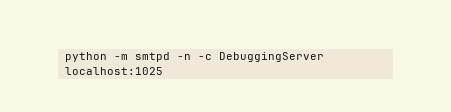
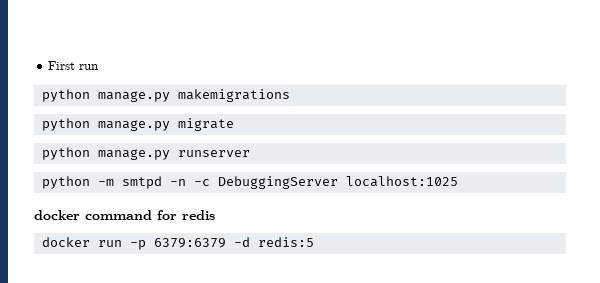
+ First run
+ python manage.py makemigrations
+ python manage.py migrate
+ python manage.py runserver
+ docker command for redis
+ docker run -p 6379:6379 -d redis:5

